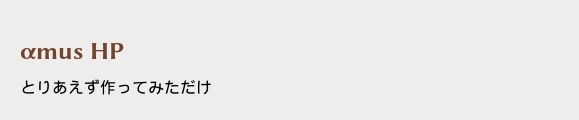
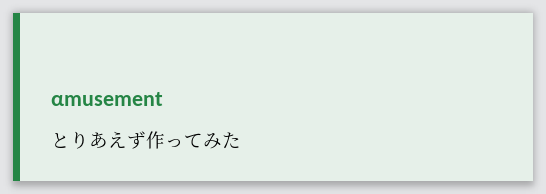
- αmus HP
+ αmusement
- とりあえず作ってみただけ
+ とりあえず作ってみた

